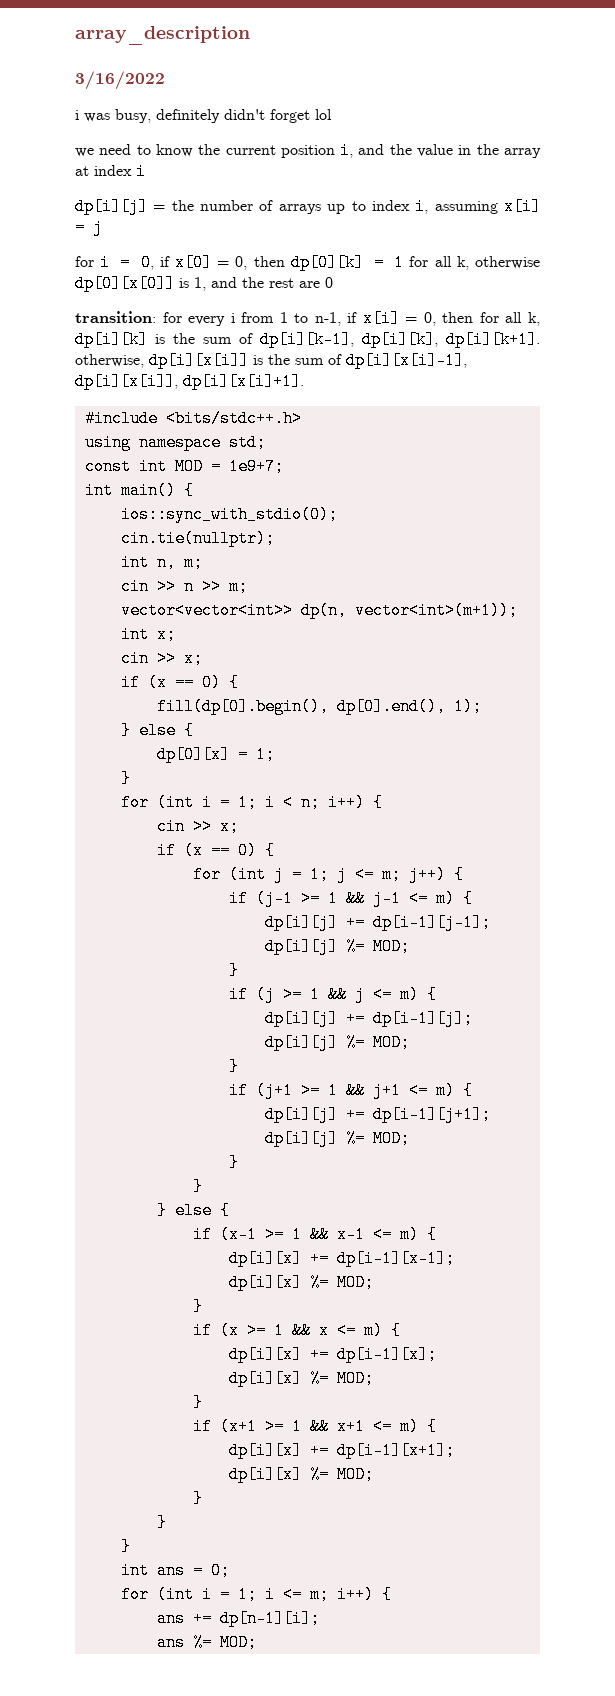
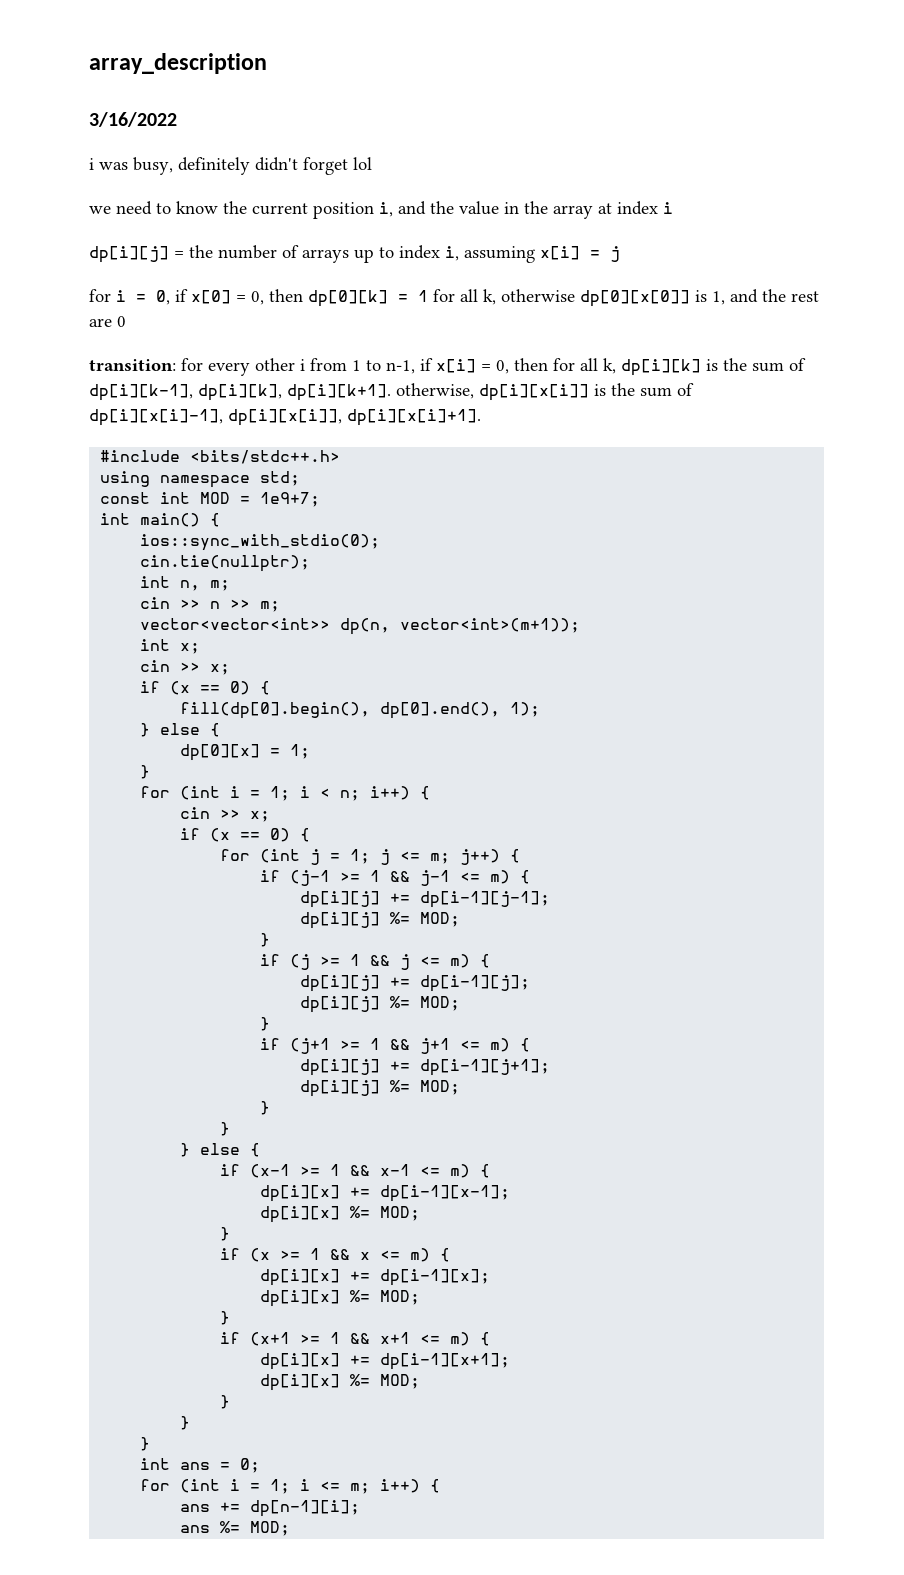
- transition: for every i from 1 to n-1, if x[i] = 0, then for all k, dp[i][k] is the sum of dp[i][k-1], dp[i][k], dp[i][k+1]. otherwise, dp[i][x[i]] is the sum of dp[i][x[i]-1], dp[i][x[i]], dp[i][x[i]+1].
+ transition: for every other i from 1 to n-1, if x[i] = 0, then for all k, dp[i][k] is the sum of dp[i][k-1], dp[i][k], dp[i][k+1]. otherwise, dp[i][x[i]] is the sum of dp[i][x[i]-1], dp[i][x[i]], dp[i][x[i]+1].

